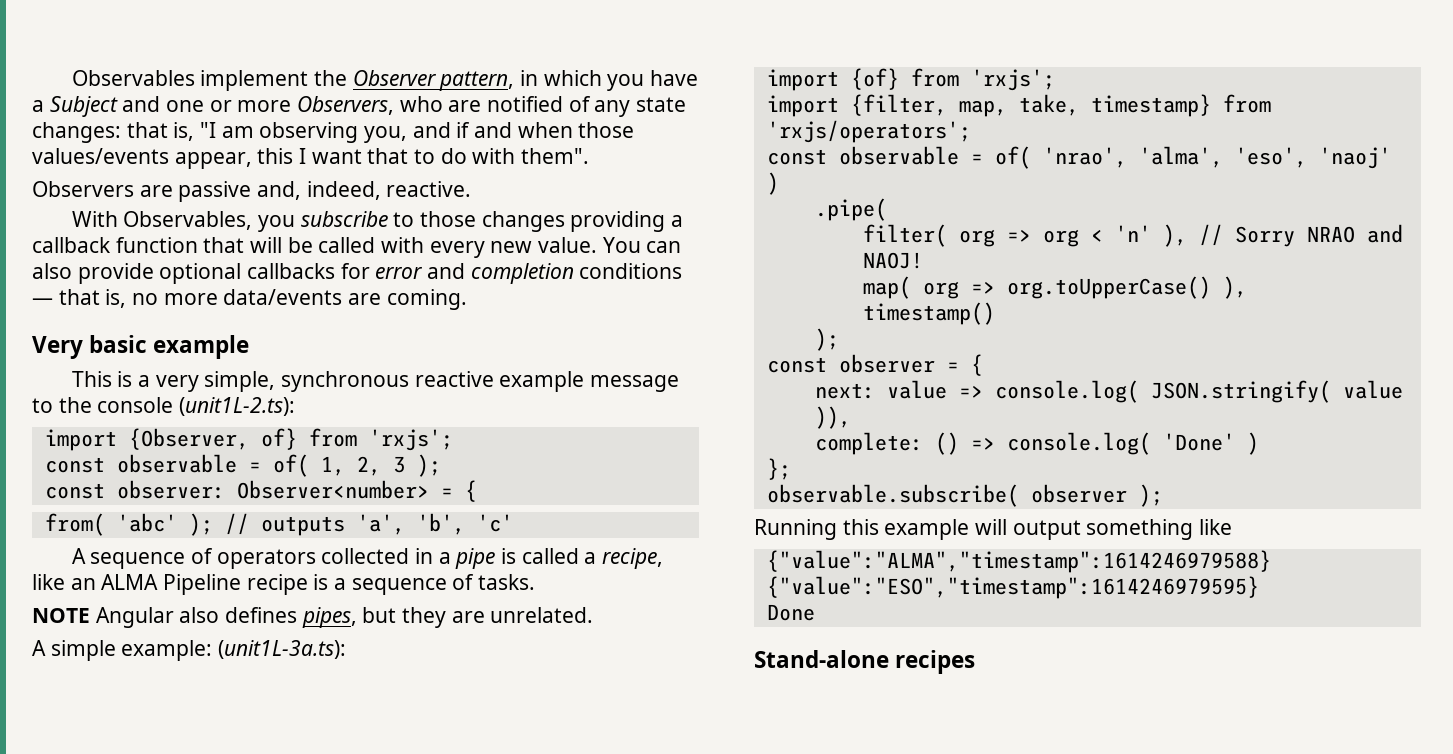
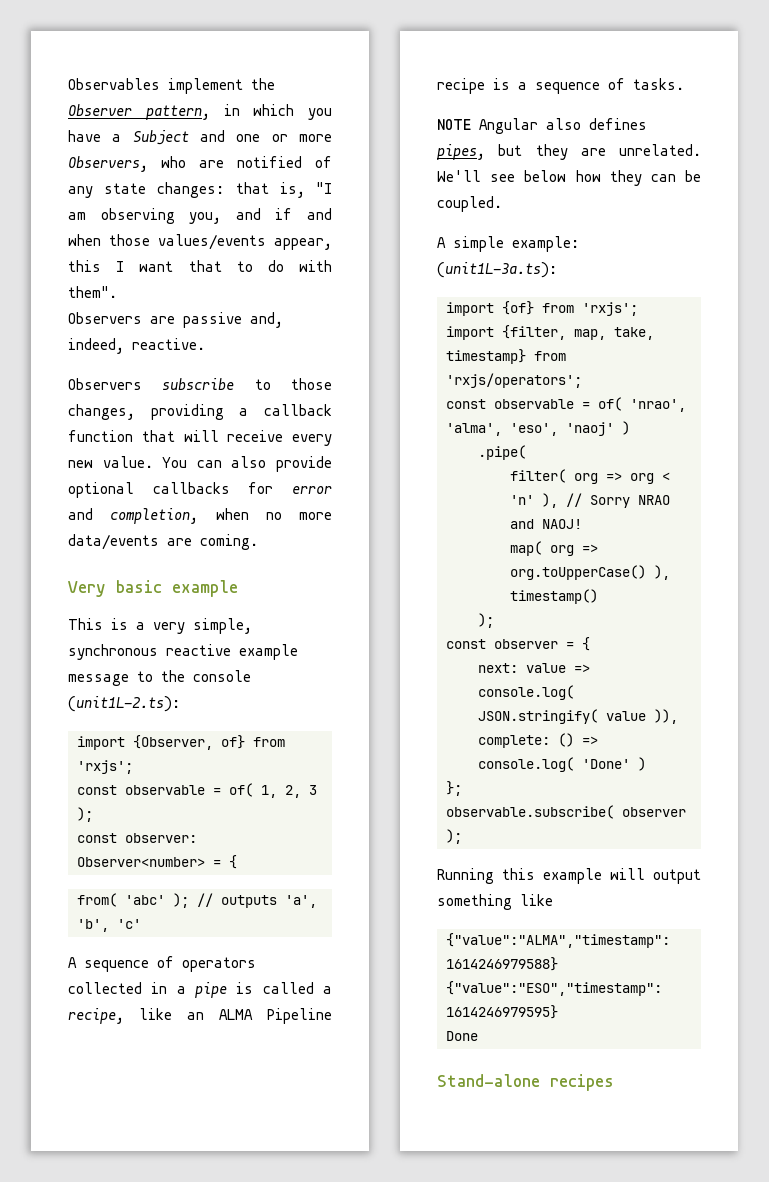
- With Observables, you subscribe to those changes providing a callback function that will be called with every new value.
+ Observers subscribe to those changes, providing a callback function that will receive every new value.
- You can also provide optional callbacks for error and completion conditions — that is, no more data/events are coming.
+ You can also provide optional callbacks for error and completion, when no more data/events are coming.
+ We'll see below how they can be coupled.

